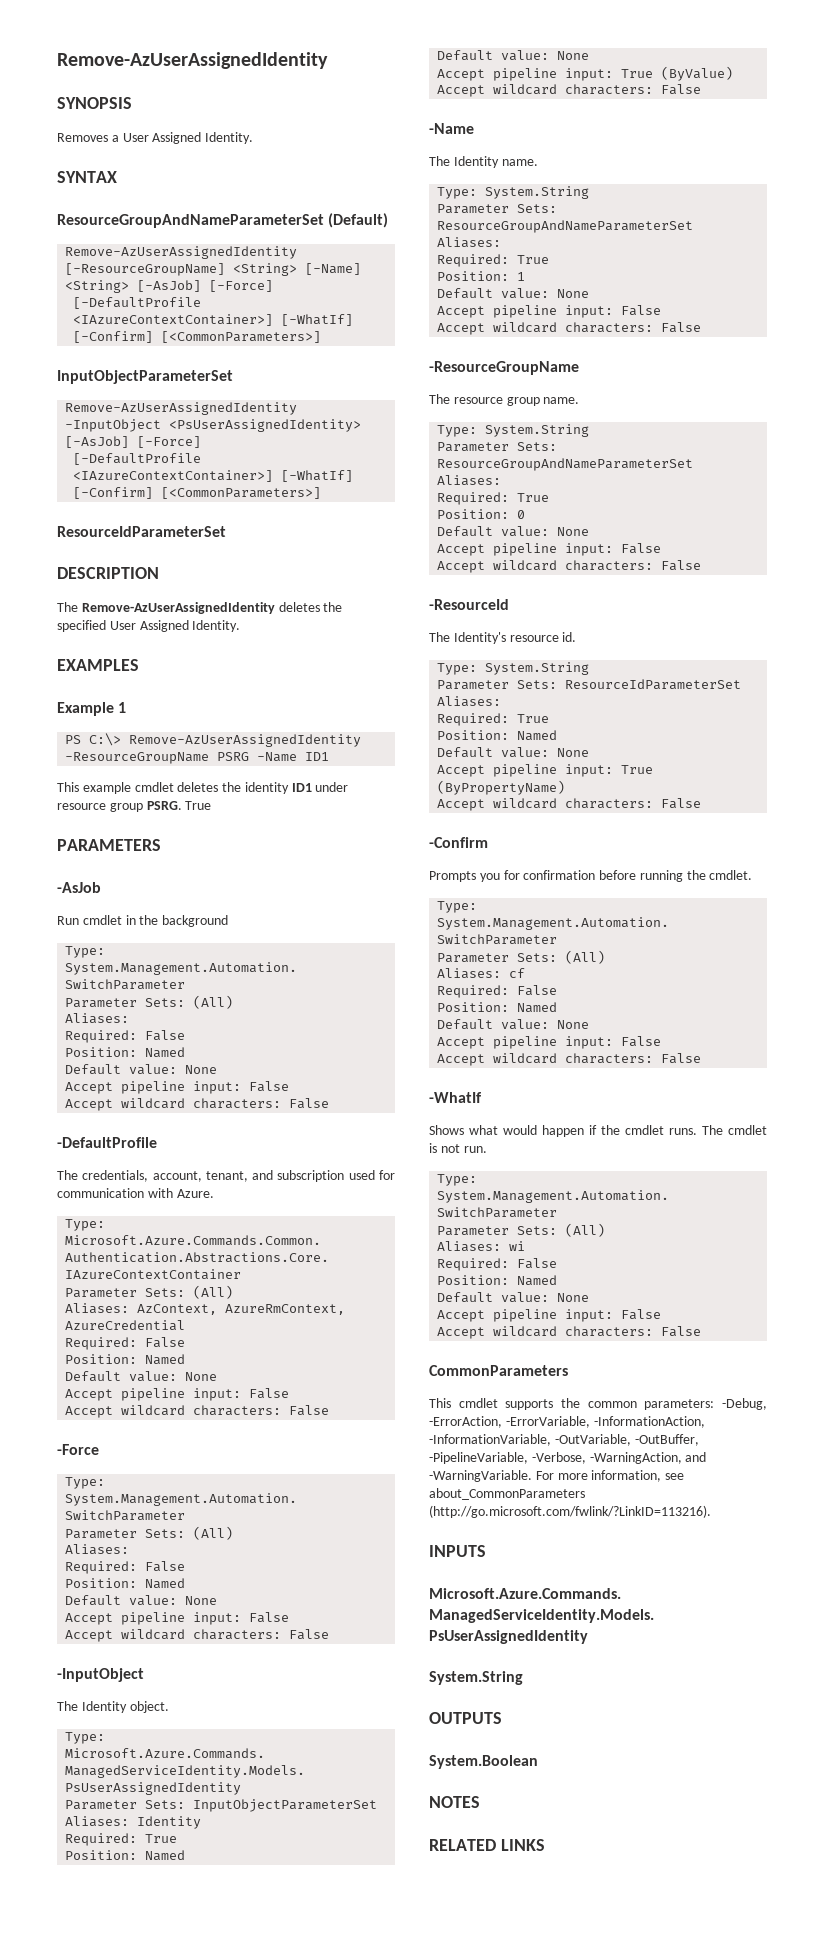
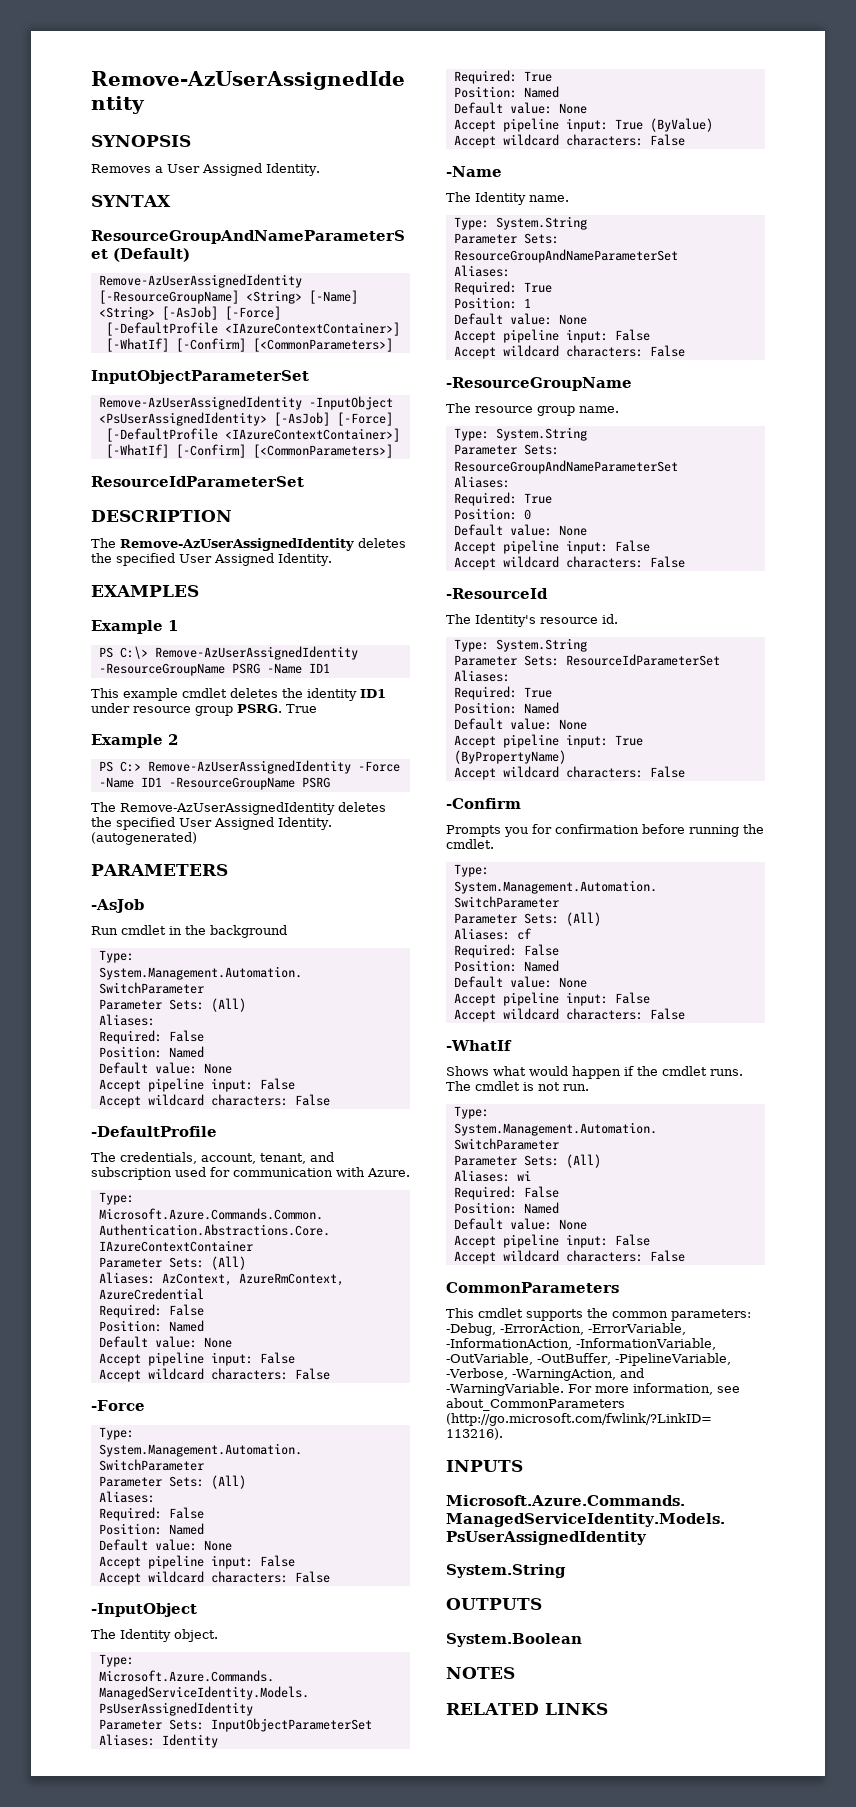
+ Example 2
+ PS C:> Remove-AzUserAssignedIdentity -Force -Name ID1 -ResourceGroupName PSRG
+ The Remove-AzUserAssignedIdentity deletes the specified User Assigned Identity. (autogenerated)

